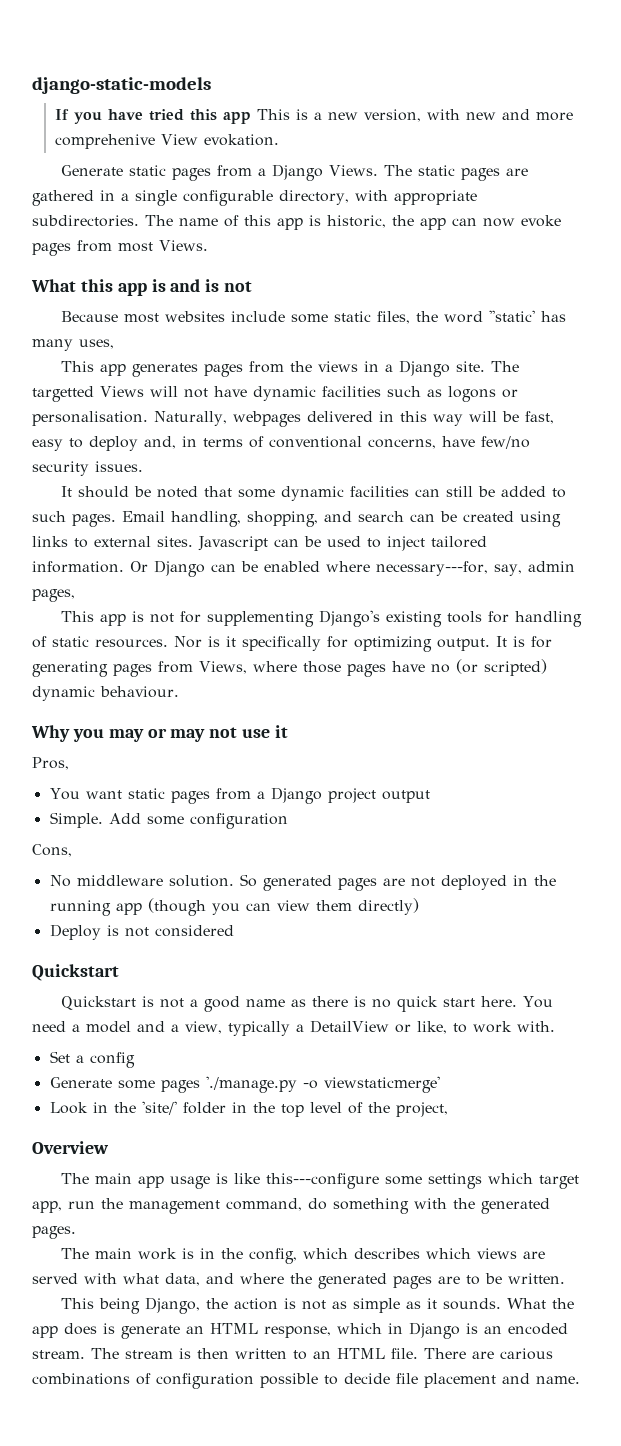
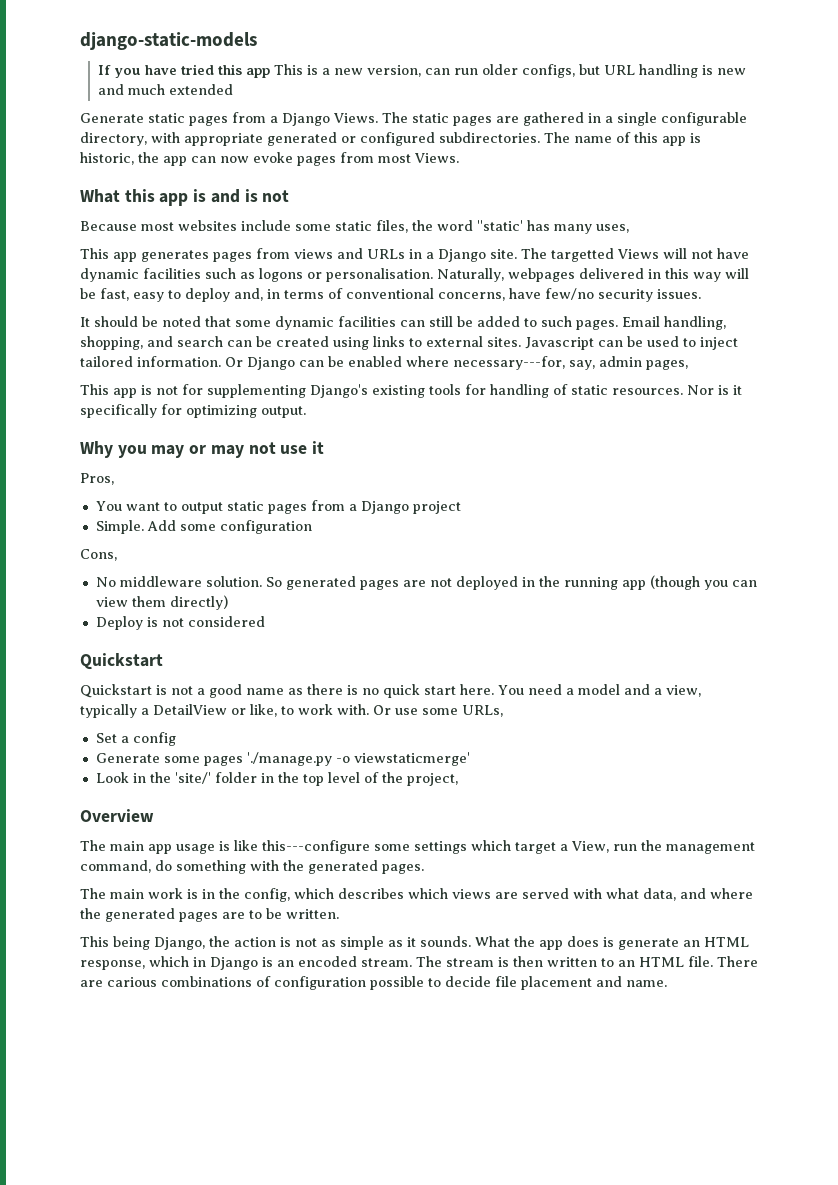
- If you have tried this app This is a new version, with new and more comprehenive View evokation.
+ If you have tried this app This is a new version, can run older configs, but URL handling is new and much extended
- The static pages are gathered in a single configurable directory, with appropriate subdirectories.
+ The static pages are gathered in a single configurable directory, with appropriate generated or configured subdirectories.
- This app generates pages from the views in a Django site.
+ This app generates pages from views and URLs in a Django site.
- It is for generating pages from Views, where those pages have no (or scripted) dynamic behaviour.
- You want static pages from a Django project output
+ You want to output static pages from a Django project
+ Or use some URLs,
- The main app usage is like this---configure some settings which target app, run the management command, do something with the generated pages.
+ The main app usage is like this---configure some settings which target a View, run the management command, do something with the generated pages.

